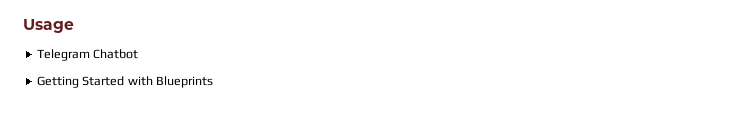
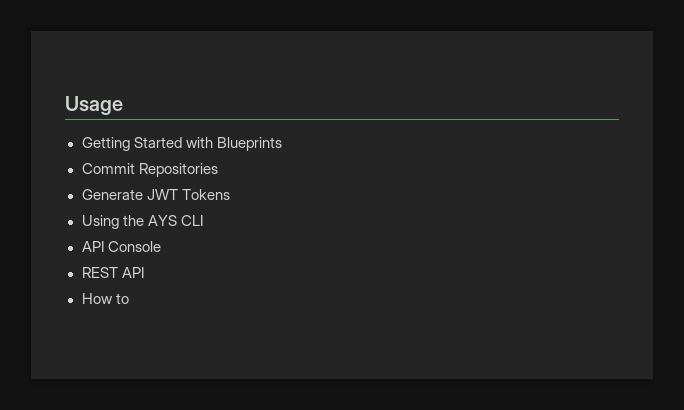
- Telegram Chatbot
+ Commit Repositories
+ Generate JWT Tokens
+ Using the AYS CLI
+ API Console
+ REST API
+ How to

